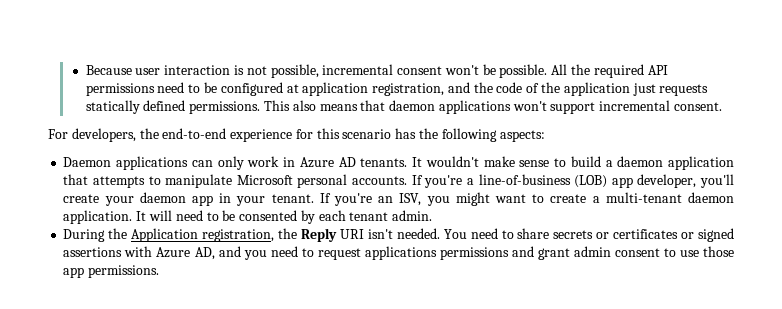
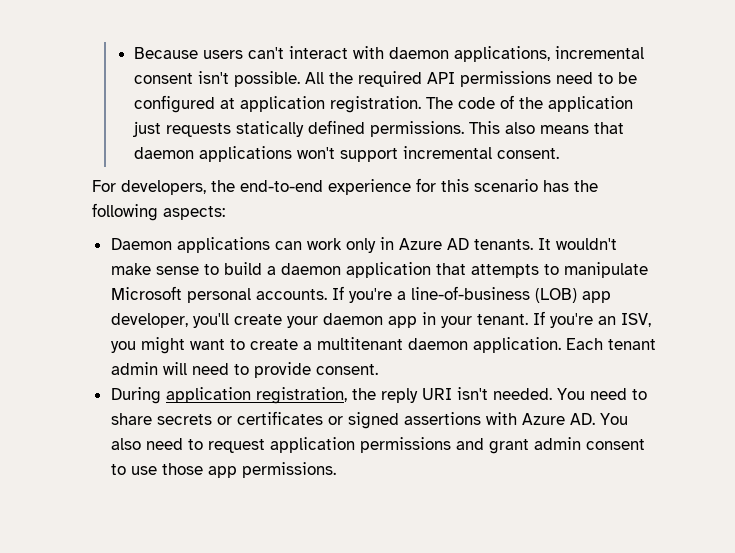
- Because user interaction is not possible, incremental consent won't be possible.
+ Because users can't interact with daemon applications, incremental consent isn't possible.
- All the required API permissions need to be configured at application registration, and the code of the application just requests statically defined permissions.
+ All the required API permissions need to be configured at application registration. The code of the application just requests statically defined permissions.
- Daemon applications can only work in Azure AD tenants.
+ Daemon applications can work only in Azure AD tenants.
- If you're an ISV, you might want to create a multi-tenant daemon application.
+ If you're an ISV, you might want to create a multitenant daemon application.
- It will need to be consented by each tenant admin.
+ Each tenant admin will need to provide consent.
- During the Application registration, the Reply URI isn't needed.
+ During application registration, the reply URI isn't needed.
- You need to share secrets or certificates or signed assertions with Azure AD, and you need to request applications permissions and grant admin consent to use those app permissions.
+ You need to share secrets or certificates or signed assertions with Azure AD. You also need to request application permissions and grant admin consent to use those app permissions.

